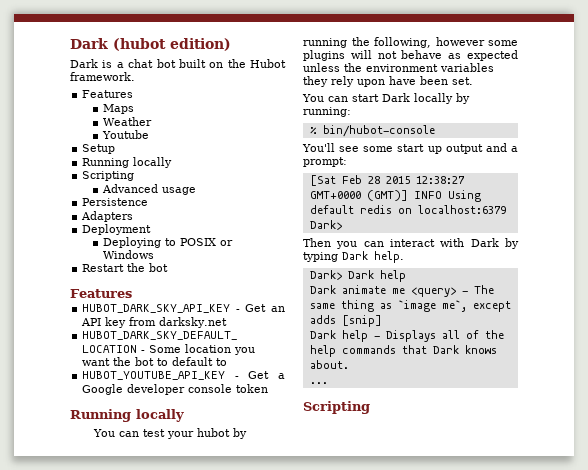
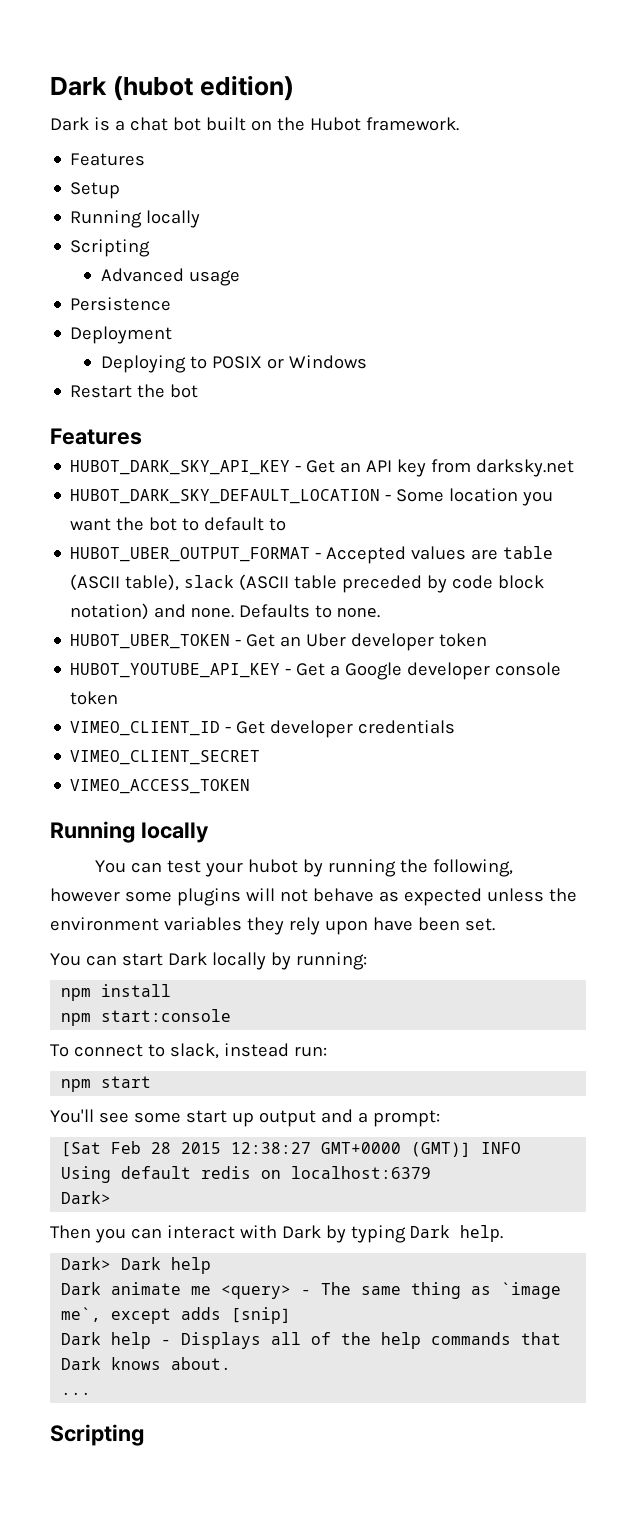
- Maps
- Weather
- Youtube
- Adapters
+ HUBOT_UBER_OUTPUT_FORMAT - Accepted values are table (ASCII table), slack (ASCII table preceded by code block notation) and none. Defaults to none.
+ HUBOT_UBER_TOKEN - Get an Uber developer token
+ VIMEO_CLIENT_ID - Get developer credentials
+ VIMEO_CLIENT_SECRET
+ VIMEO_ACCESS_TOKEN
- % bin/hubot-console
+ npm install
+ npm start:console
+ To connect to slack, instead run:
+ npm start

